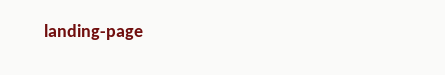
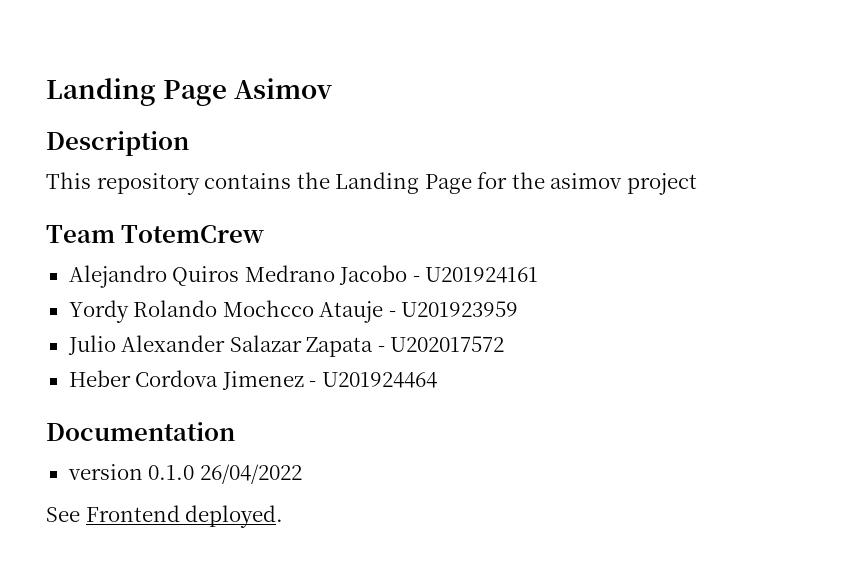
- landing-page
+ Landing Page Asimov
+ Description
+ This repository contains the Landing Page for the asimov project
+ Team TotemCrew
+ Alejandro Quiros Medrano Jacobo - U201924161
+ Yordy Rolando Mochcco Atauje - U201923959
+ Julio Alexander Salazar Zapata - U202017572
+ Heber Cordova Jimenez - U201924464
+ Documentation
+ version 0.1.0 26/04/2022
+ See Frontend deployed.

